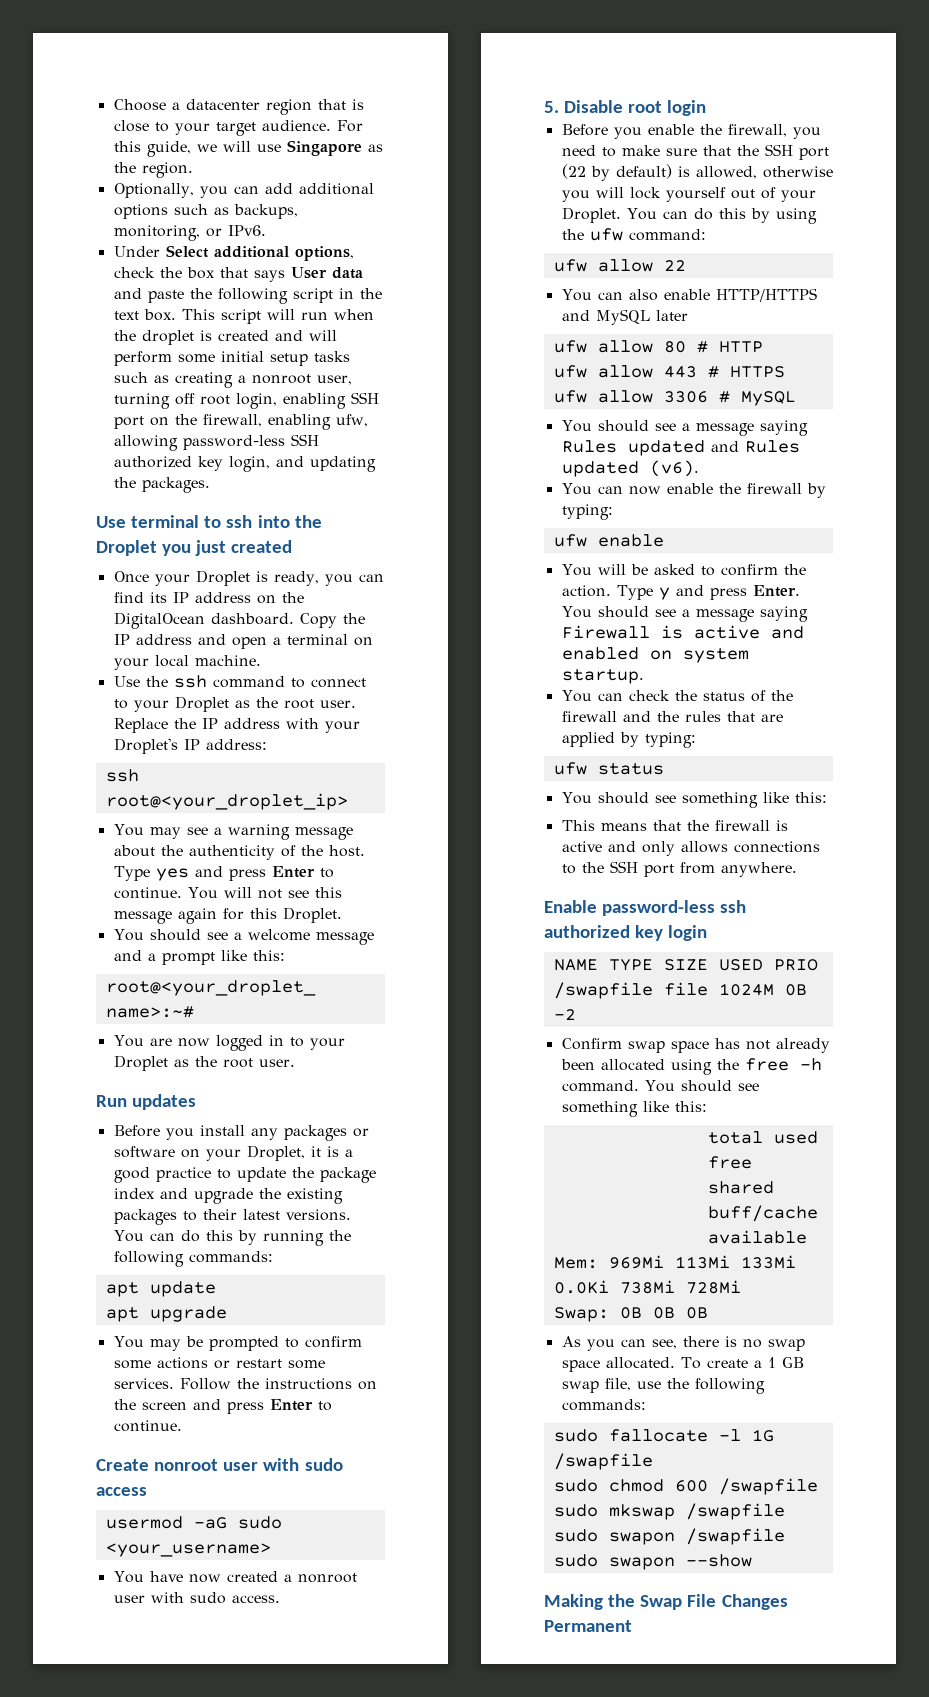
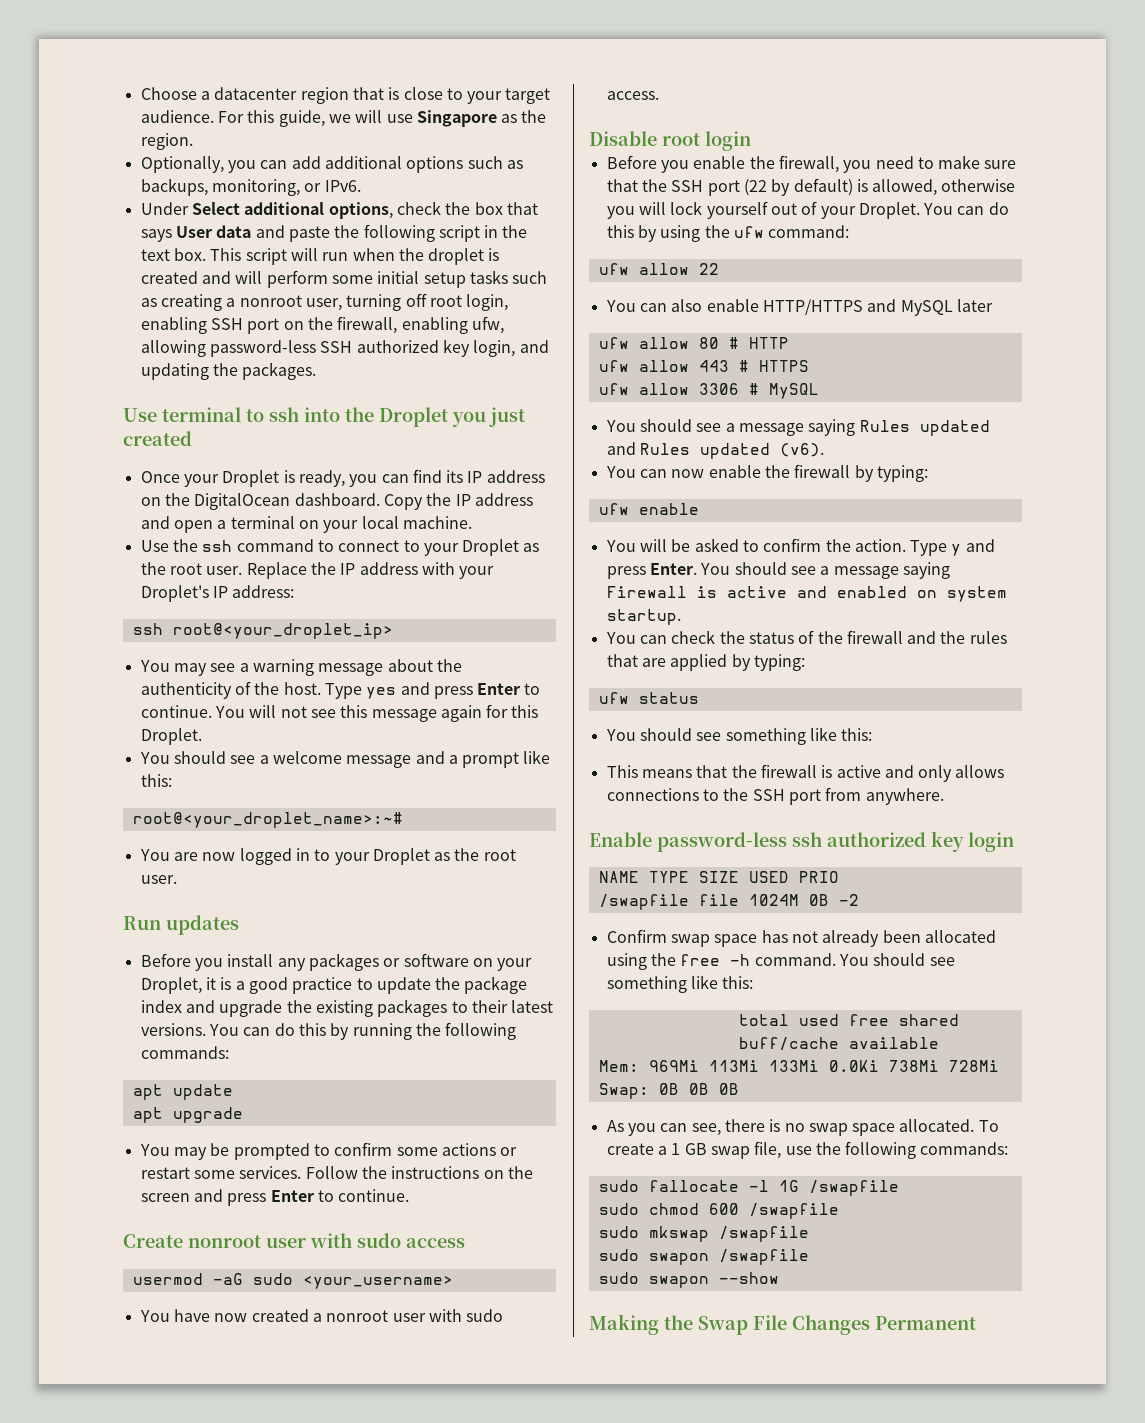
- 5. Disable root login
+ Disable root login

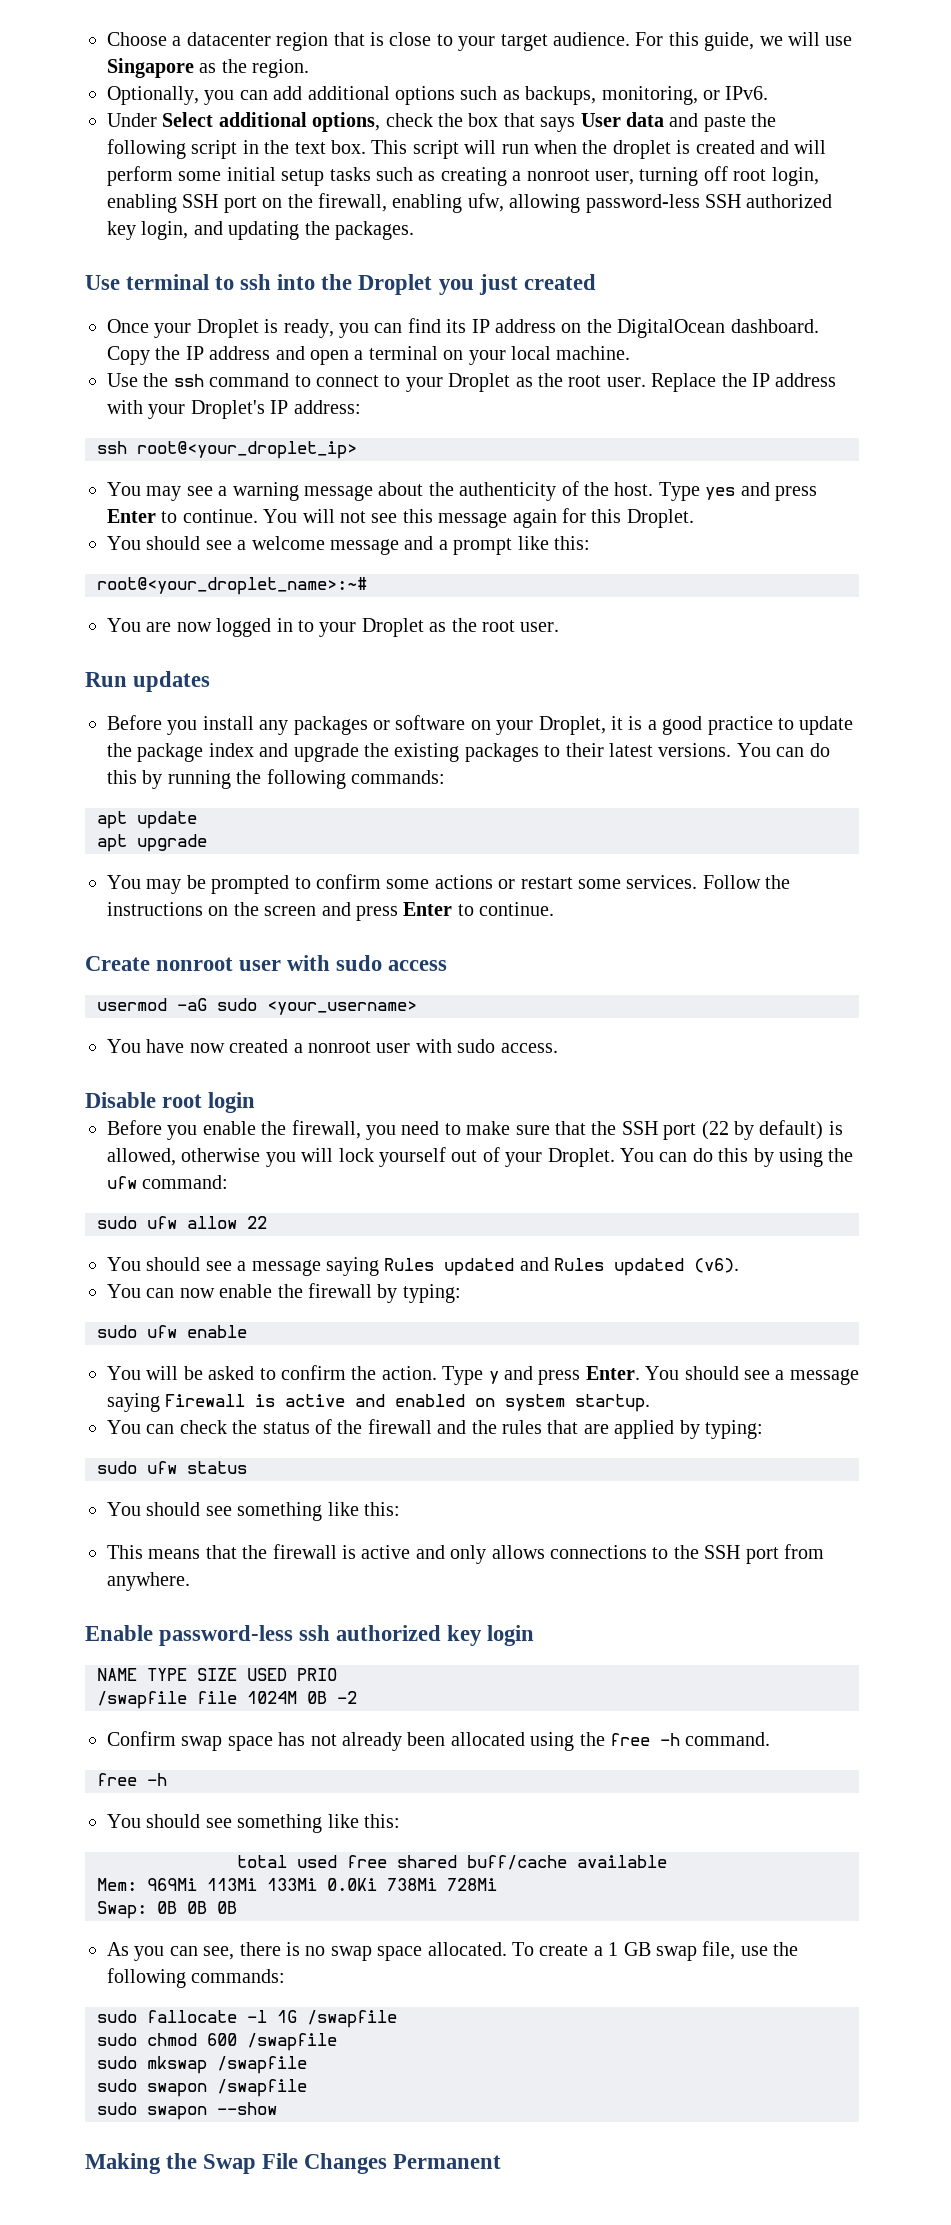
- ufw allow 22
+ sudo ufw allow 22
- You can also enable HTTP/HTTPS and MySQL later
- ufw allow 80 # HTTP
- ufw allow 443 # HTTPS
- ufw allow 3306 # MySQL
- ufw enable
+ sudo ufw enable
- ufw status
+ sudo ufw status
- Confirm swap space has not already been allocated using the free -h command. You should see something like this:
+ Confirm swap space has not already been allocated using the free -h command.
+ free -h
+ You should see something like this:

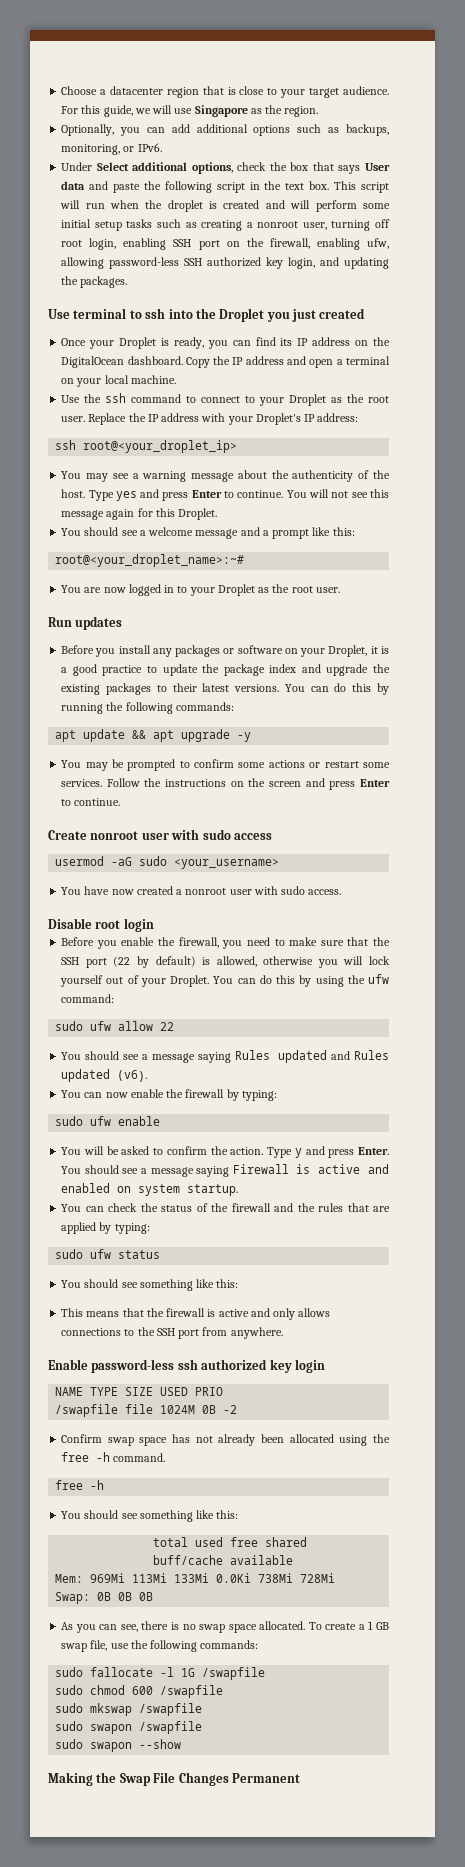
- apt update
- apt upgrade
+ apt update && apt upgrade -y

